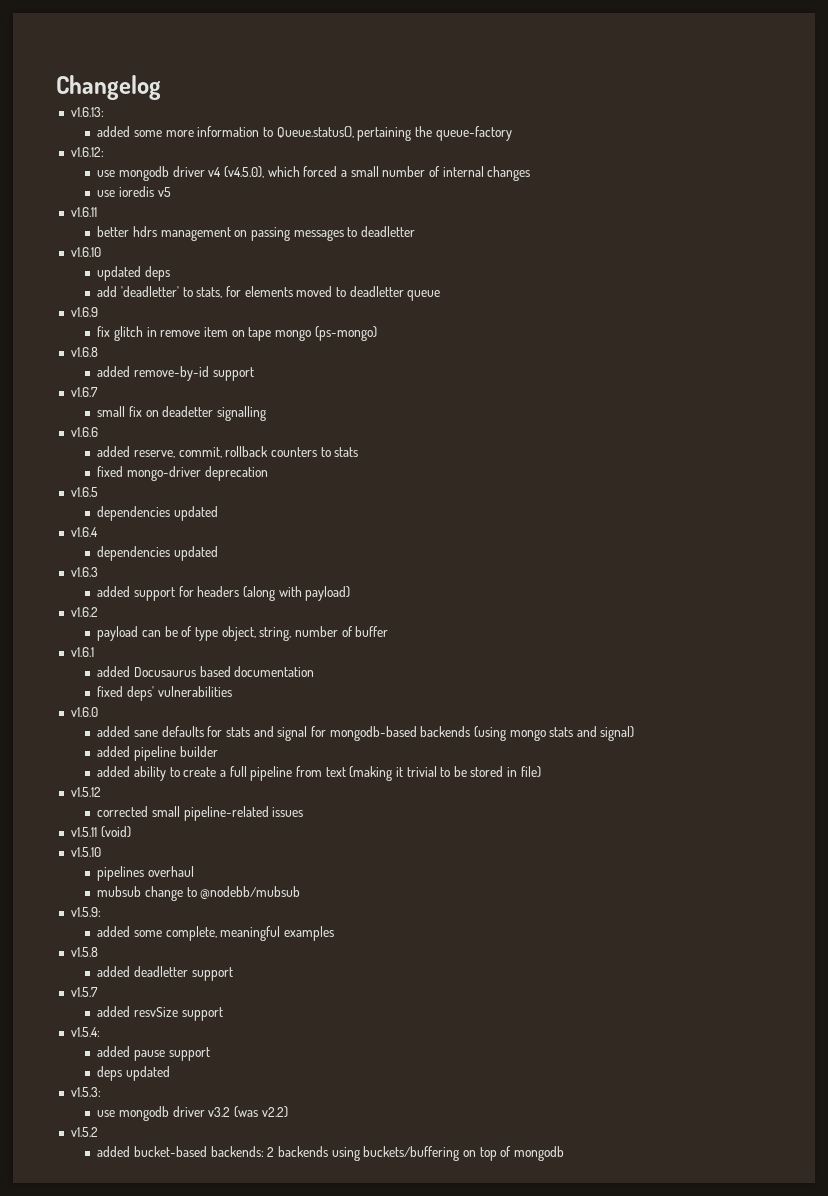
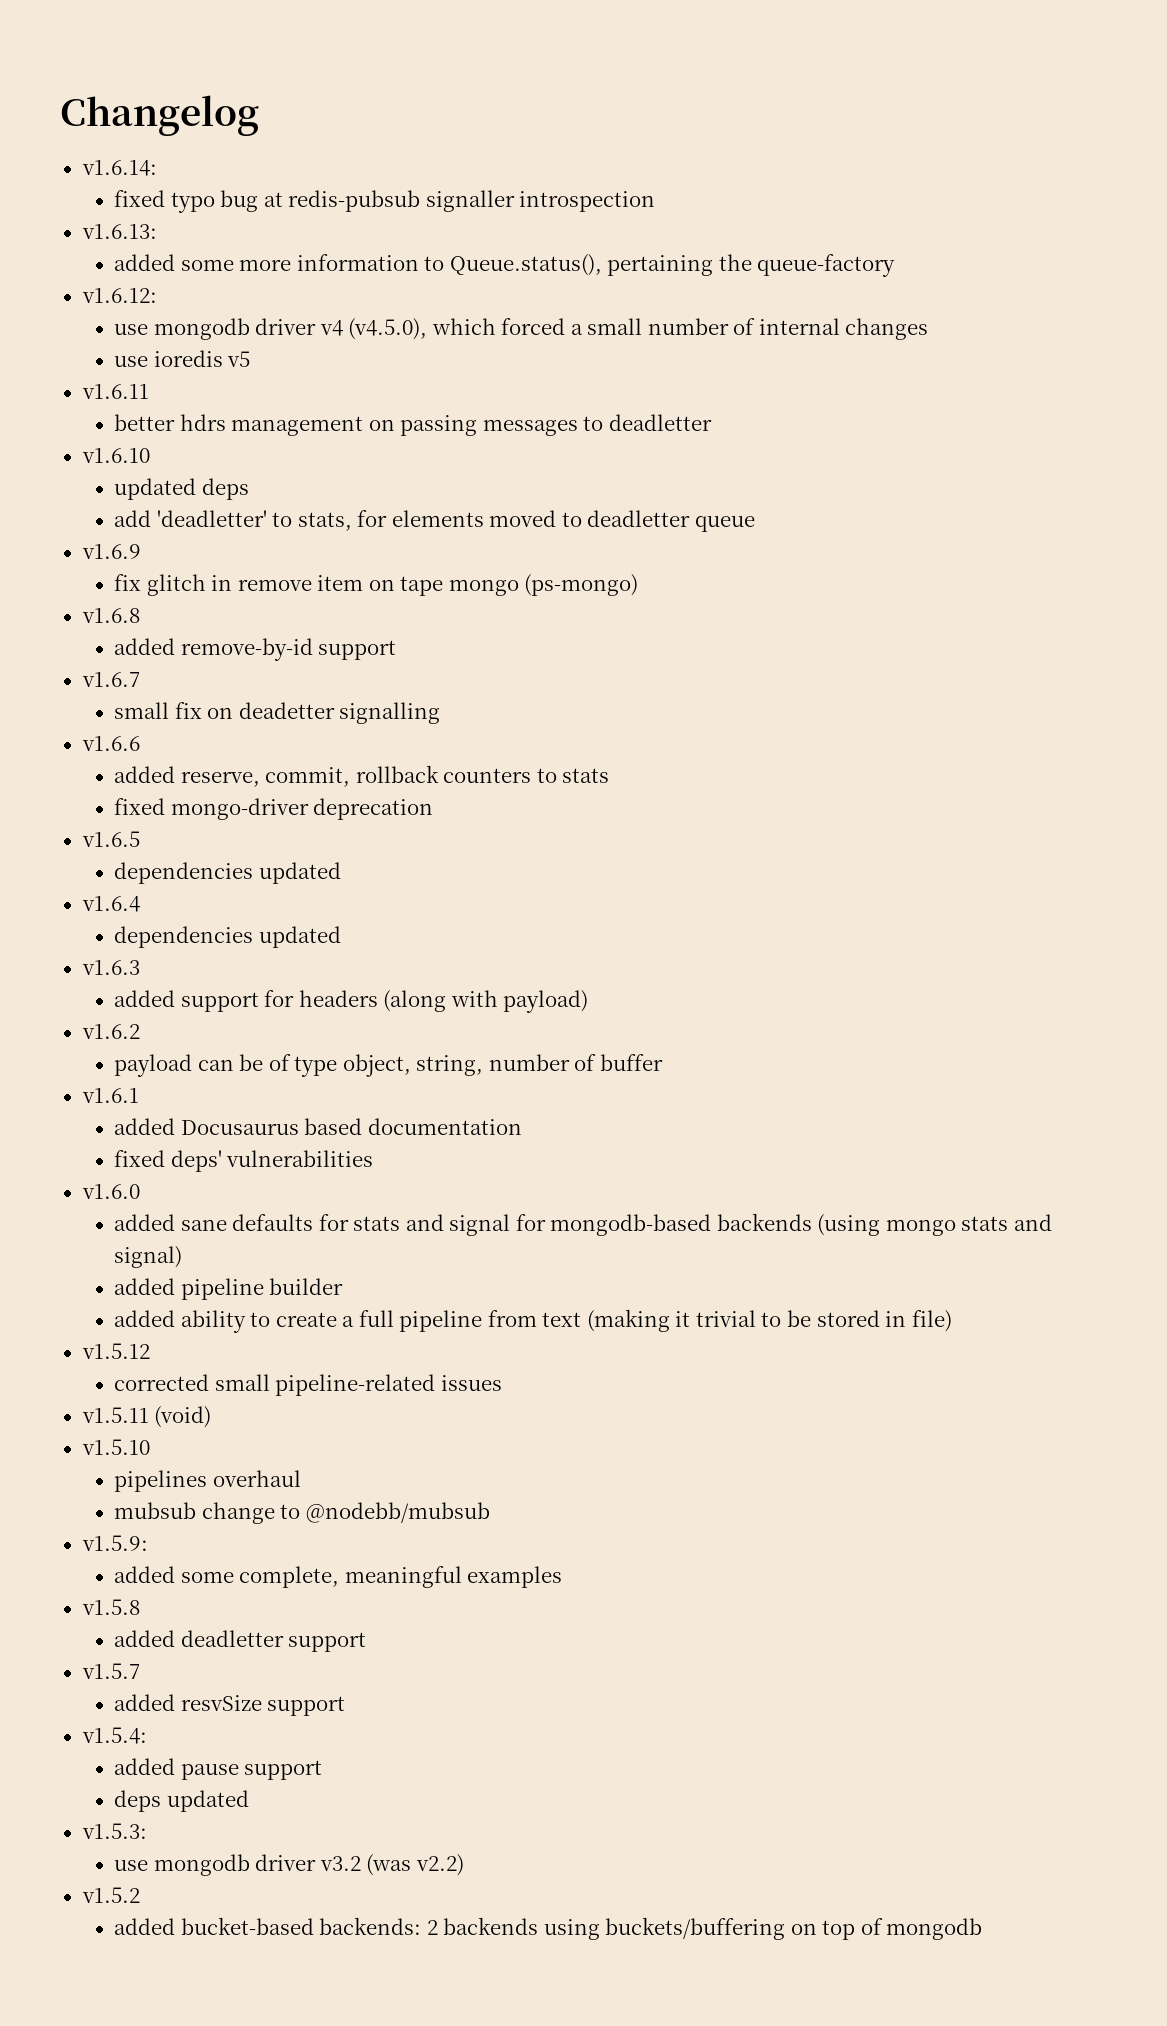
+ v1.6.14:
+ fixed typo bug at redis-pubsub signaller introspection

